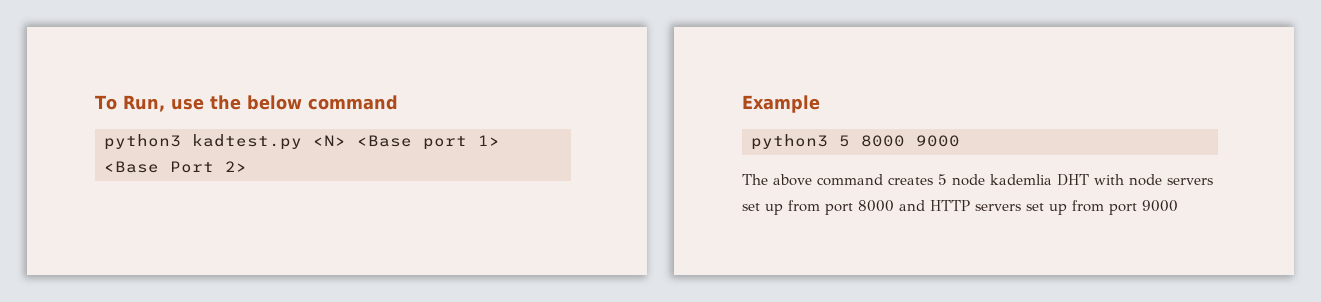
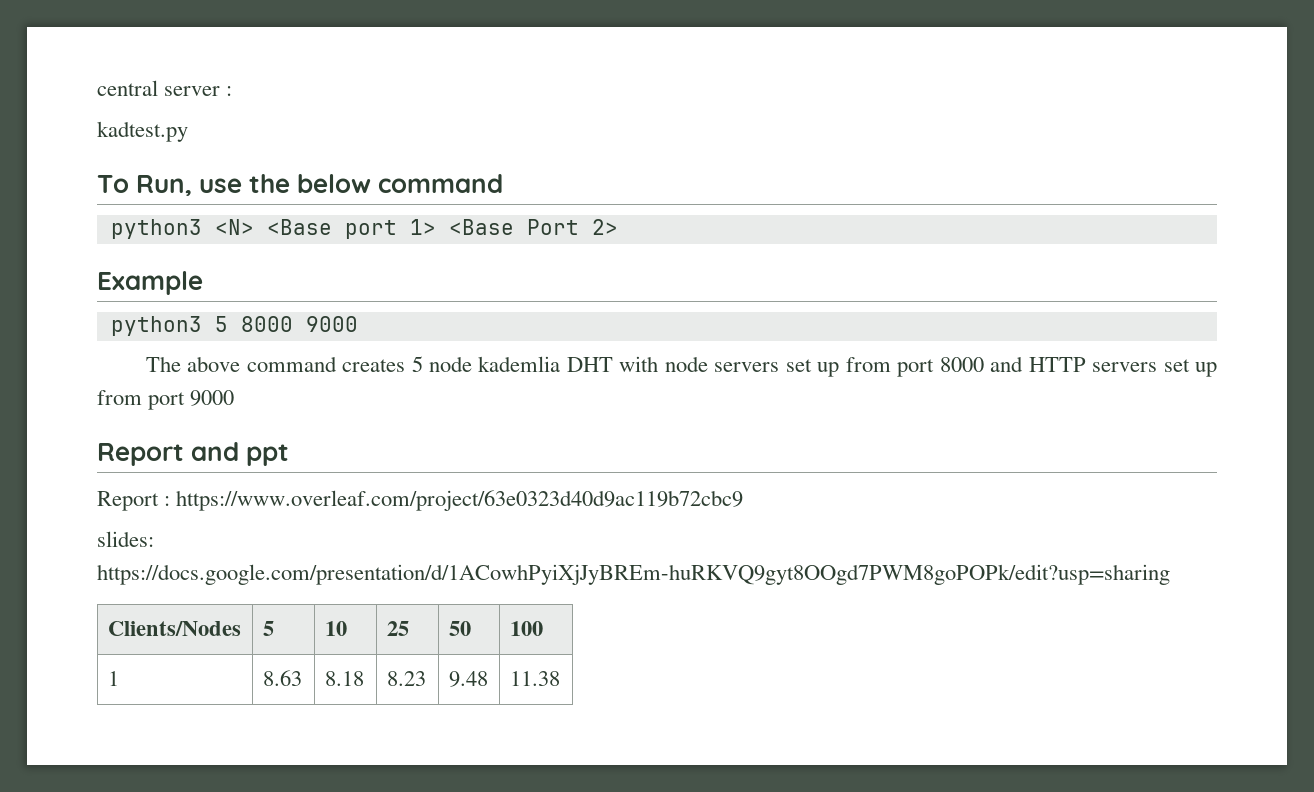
+ central server :
+ kadtest.py
- python3 kadtest.py <N> <Base port 1> <Base Port 2>
+ python3 <N> <Base port 1> <Base Port 2>
+ Report and ppt
+ Report : https://www.overleaf.com/project/63e0323d40d9ac119b72cbc9
+ slides: https://docs.google.com/presentation/d/1ACowhPyiXjJyBREm-huRKVQ9gyt8OOgd7PWM8goPOPk/edit?usp=sharing
+ Clients/Nodes | 5 | 10 | 25 | 50 | 100
+ 1 | 8.63 | 8.18 | 8.23 | 9.48 | 11.38

